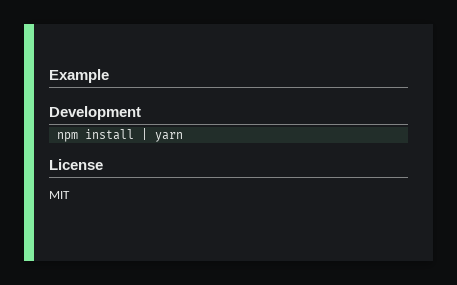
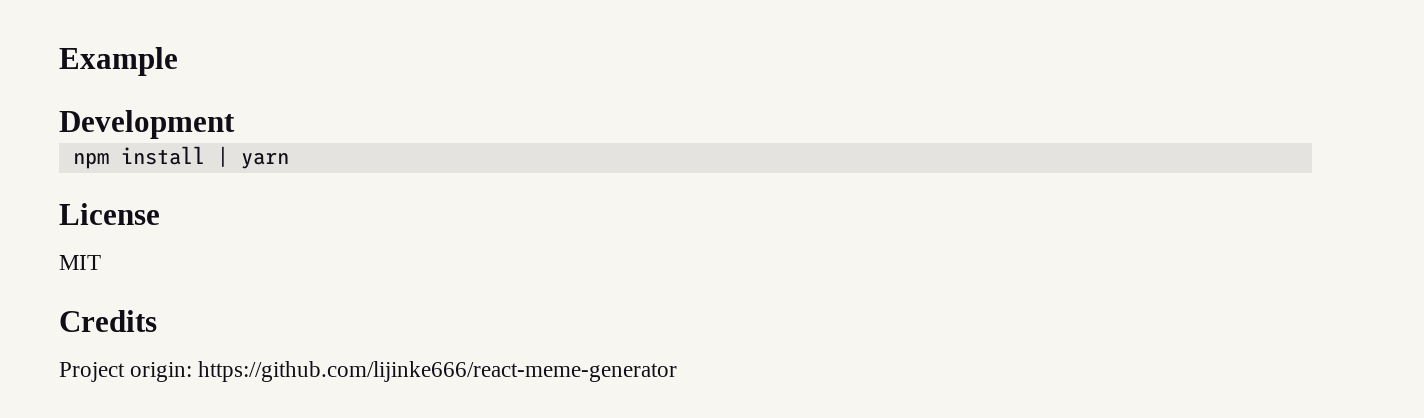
+ Credits
+ Project origin: https://github.com/lijinke666/react-meme-generator

